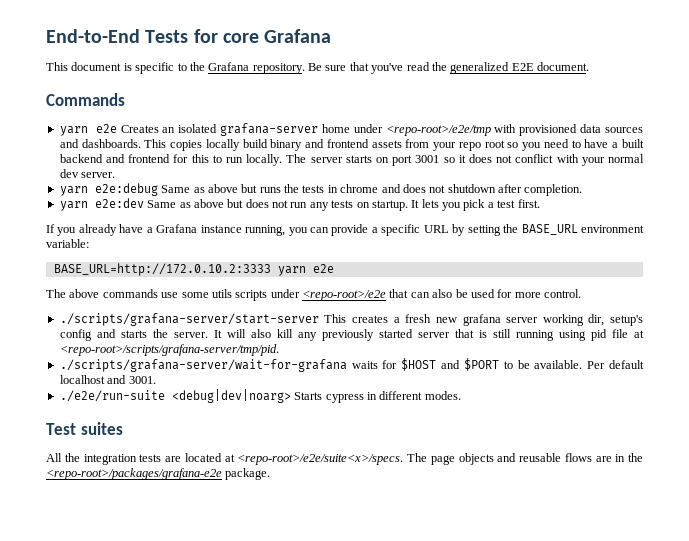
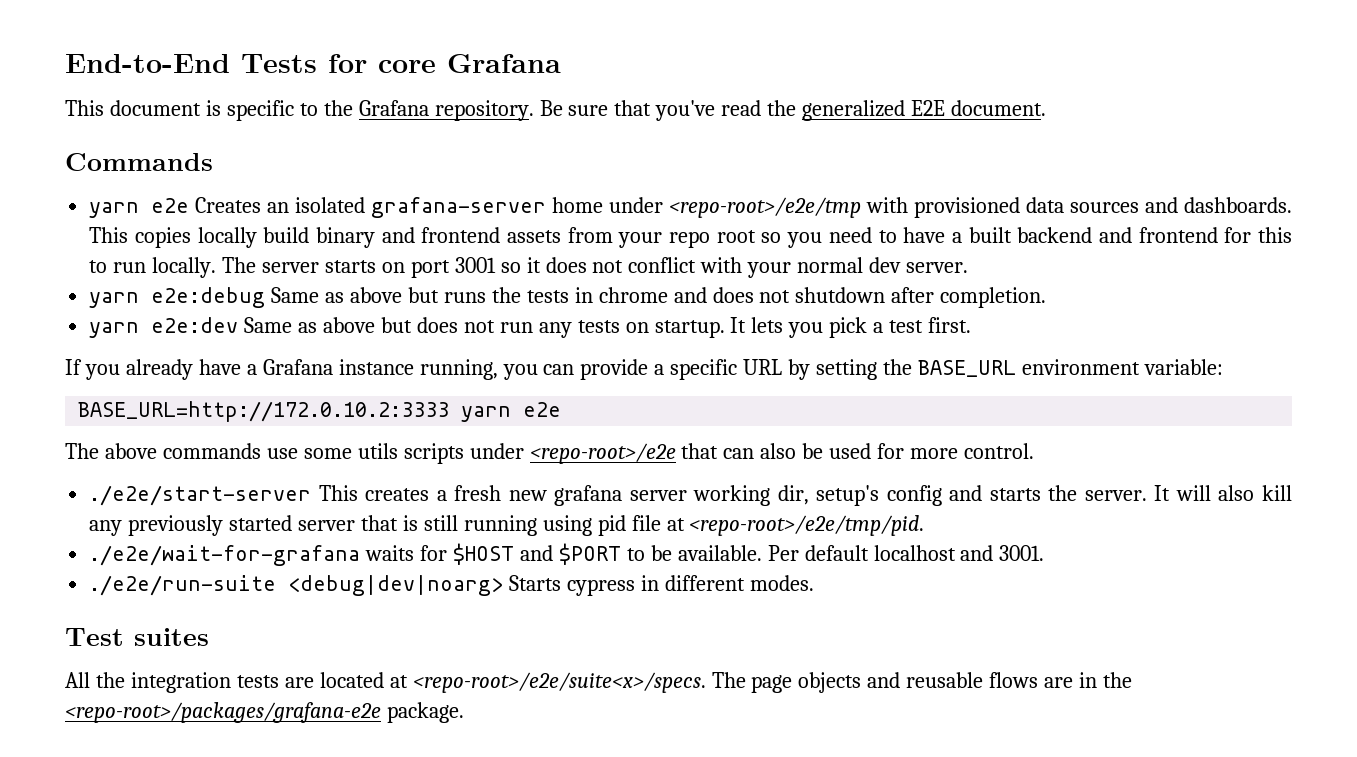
- ./scripts/grafana-server/start-server This creates a fresh new grafana server working dir, setup's config and starts the server.
+ ./e2e/start-server This creates a fresh new grafana server working dir, setup's config and starts the server.
- It will also kill any previously started server that is still running using pid file at <repo-root>/scripts/grafana-server/tmp/pid.
- ./scripts/grafana-server/wait-for-grafana waits for $HOST and $PORT to be available.
+ It will also kill any previously started server that is still running using pid file at <repo-root>/e2e/tmp/pid.
+ ./e2e/wait-for-grafana waits for $HOST and $PORT to be available.

